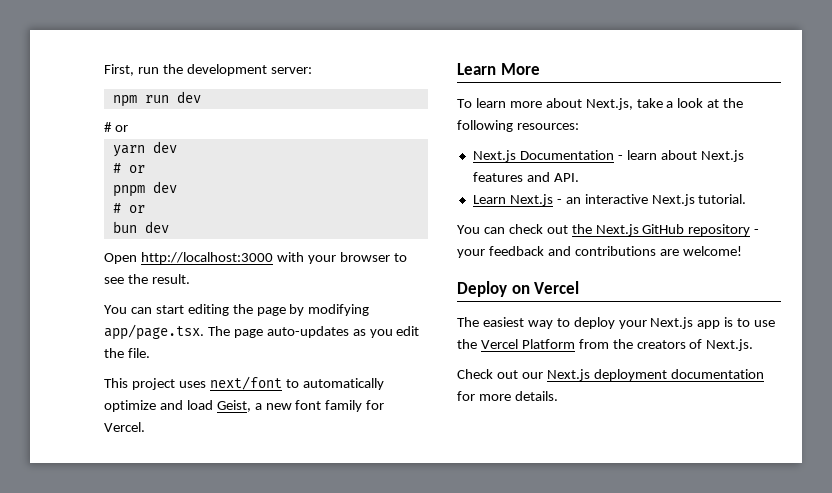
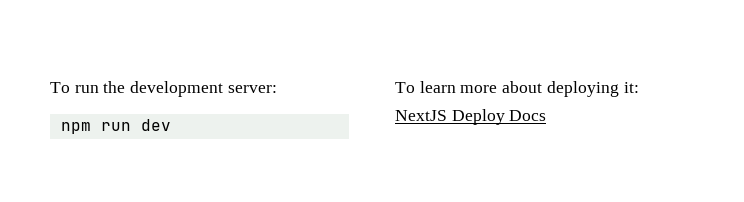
- First, run the development server:
+ To run the development server:
  npm run dev
- # or
- yarn dev
- # or
- pnpm dev
- # or
- bun dev
- Open http://localhost:3000 with your browser to see the result.
- You can start editing the page by modifying app/page.tsx. The page auto-updates as you edit the file.
- This project uses next/font to automatically optimize and load Geist, a new font family for Vercel.
- Learn More
- To learn more about Next.js, take a look at the following resources:
- Next.js Documentation - learn about Next.js features and API.
- Learn Next.js - an interactive Next.js tutorial.
- You can check out the Next.js GitHub repository - your feedback and contributions are welcome!
- Deploy on Vercel
- The easiest way to deploy your Next.js app is to use the Vercel Platform from the creators of Next.js.
- Check out our Next.js deployment documentation for more details.
+ To learn more about deploying it: NextJS Deploy Docs

